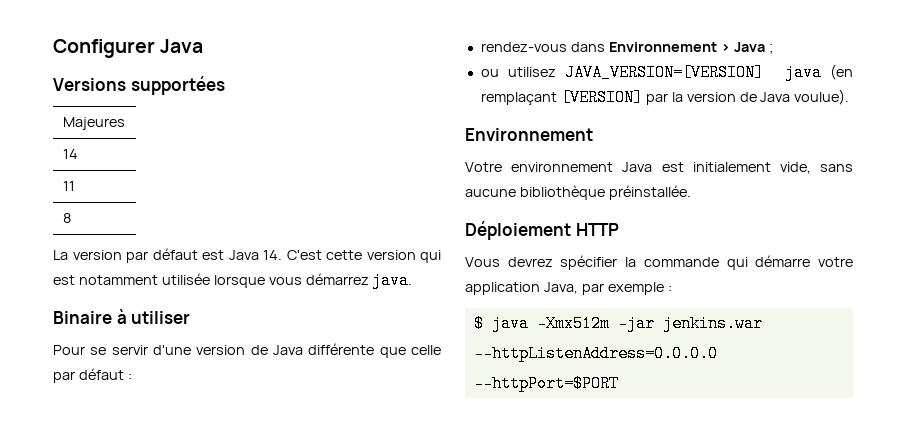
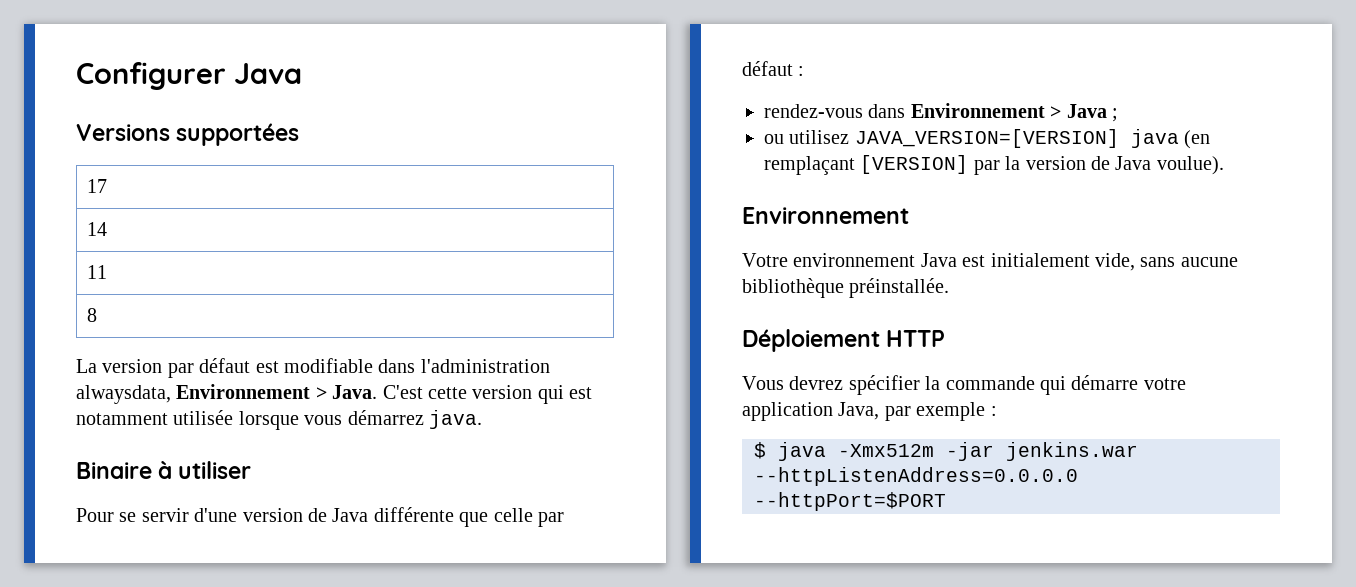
- Majeures
+ 17
- La version par défaut est Java 14. C'est cette version qui est notamment utilisée lorsque vous démarrez java.
+ La version par défaut est modifiable dans l'administration alwaysdata, Environnement > Java. C'est cette version qui est notamment utilisée lorsque vous démarrez java.

